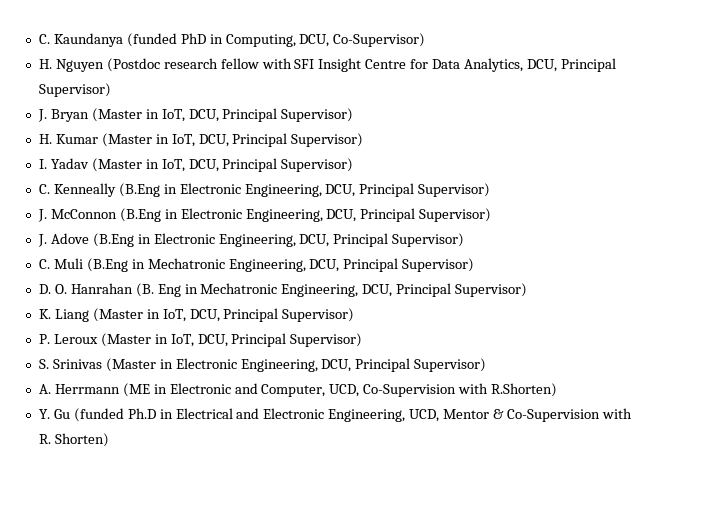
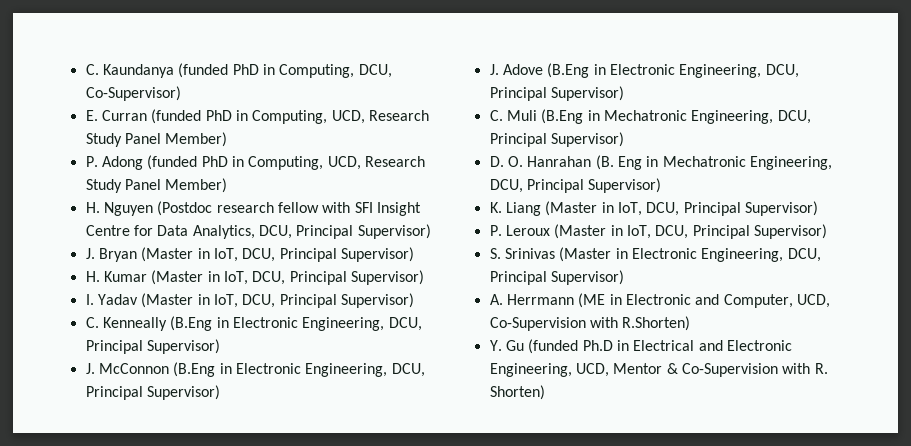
+ E. Curran (funded PhD in Computing, UCD, Research Study Panel Member)
+ P. Adong (funded PhD in Computing, UCD, Research Study Panel Member)

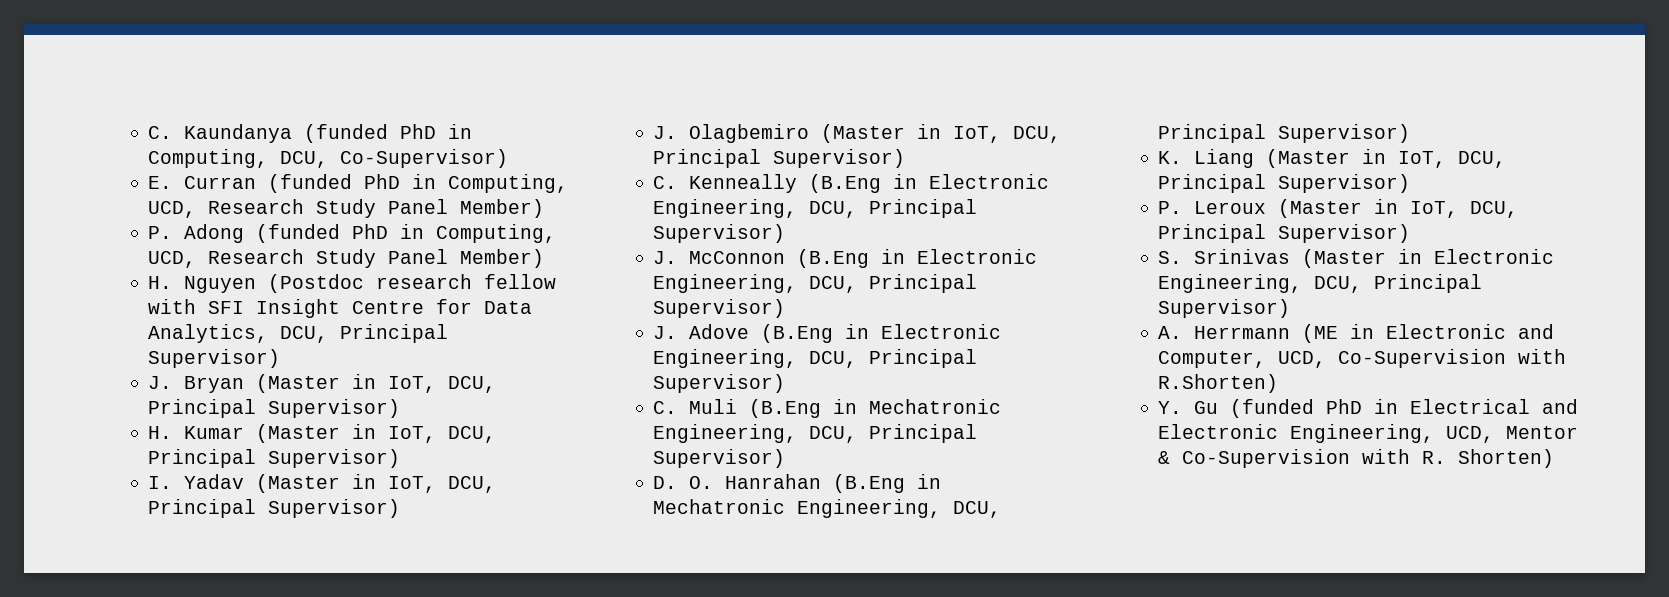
+ J. Olagbemiro (Master in IoT, DCU, Principal Supervisor)
- D. O. Hanrahan (B. Eng in Mechatronic Engineering, DCU, Principal Supervisor)
+ D. O. Hanrahan (B.Eng in Mechatronic Engineering, DCU, Principal Supervisor)
- Y. Gu (funded Ph.D in Electrical and Electronic Engineering, UCD, Mentor & Co-Supervision with R. Shorten)
+ Y. Gu (funded PhD in Electrical and Electronic Engineering, UCD, Mentor & Co-Supervision with R. Shorten)

